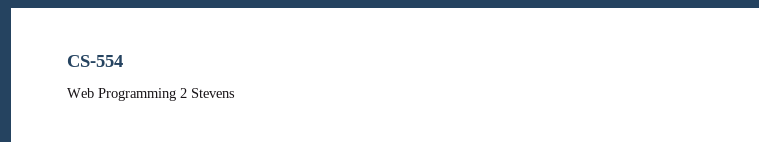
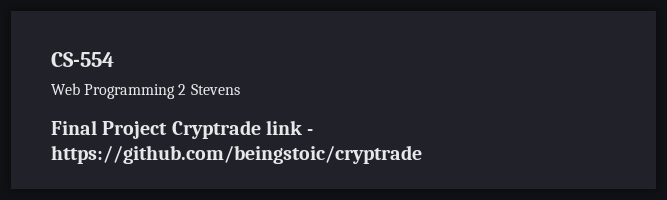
+ Final Project Cryptrade link - https://github.com/beingstoic/cryptrade

